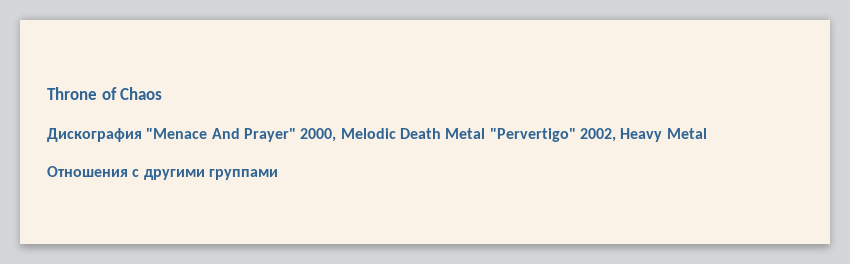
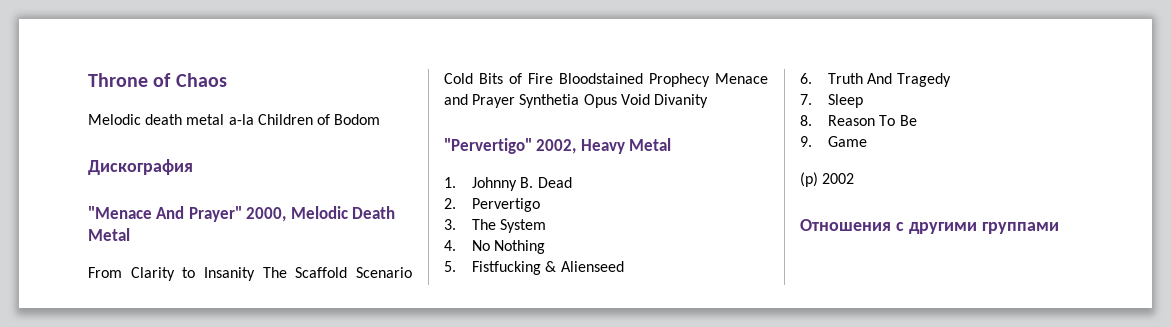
+ Melodic death metal a-la Children of Bodom
- Дискография "Menace And Prayer" 2000, Melodic Death Metal "Pervertigo" 2002, Heavy Metal
+ Дискография
+ "Menace And Prayer" 2000, Melodic Death Metal
+ From Clarity to Insanity The Scaffold Scenario Cold Bits of Fire Bloodstained Prophecy Menace and Prayer Synthetia Opus Void Divanity
+ "Pervertigo" 2002, Heavy Metal
+ 1. Johnny B. Dead
+ 2. Pervertigo
+ 3. The System
+ 4. No Nothing
+ 5. Fistfucking & Alienseed
+ 6. Truth And Tragedy
+ 7. Sleep
+ 8. Reason To Be
+ 9. Game
+ (p) 2002

